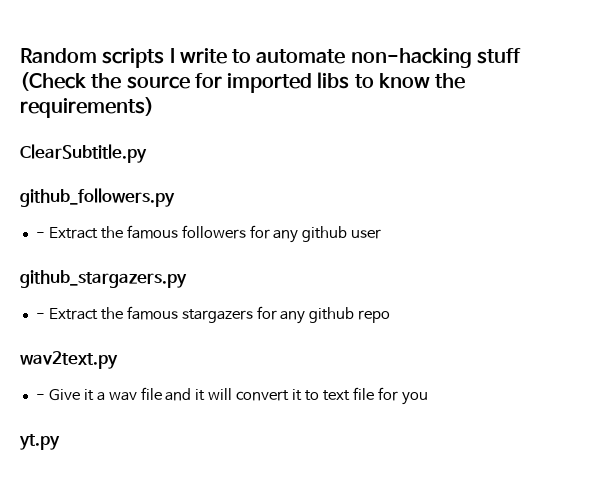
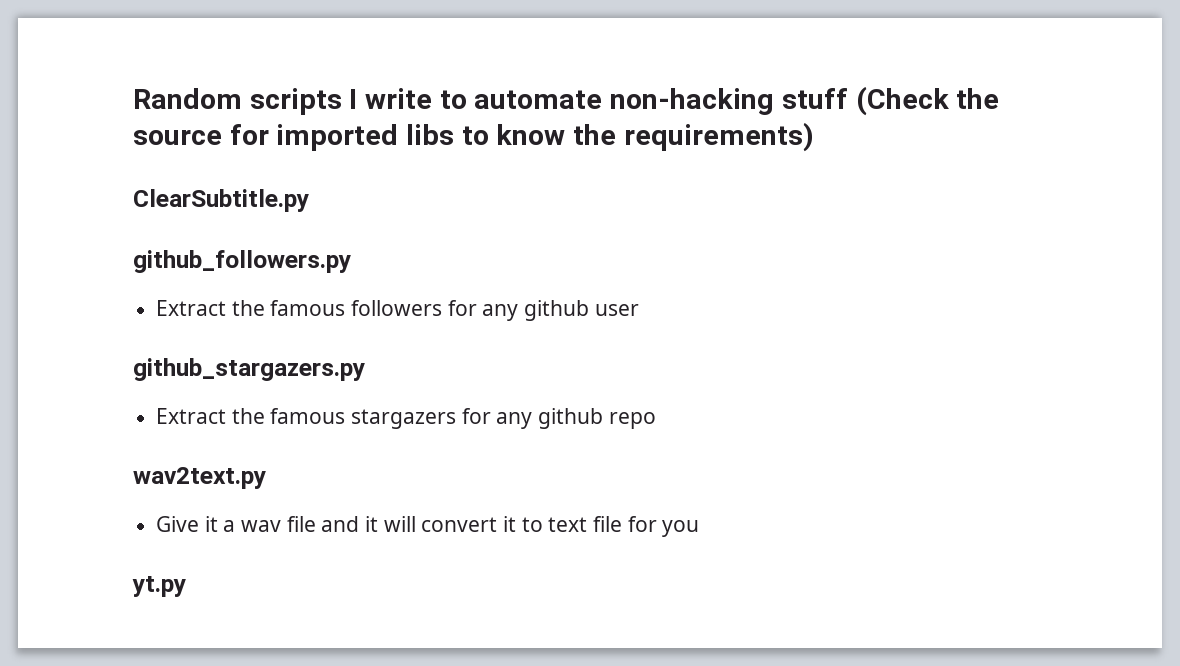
- - Extract the famous followers for any github user
+ Extract the famous followers for any github user
- - Extract the famous stargazers for any github repo
+ Extract the famous stargazers for any github repo
- - Give it a wav file and it will convert it to text file for you
+ Give it a wav file and it will convert it to text file for you

